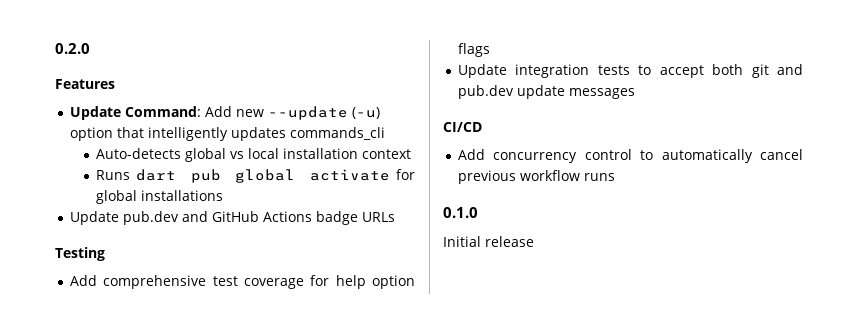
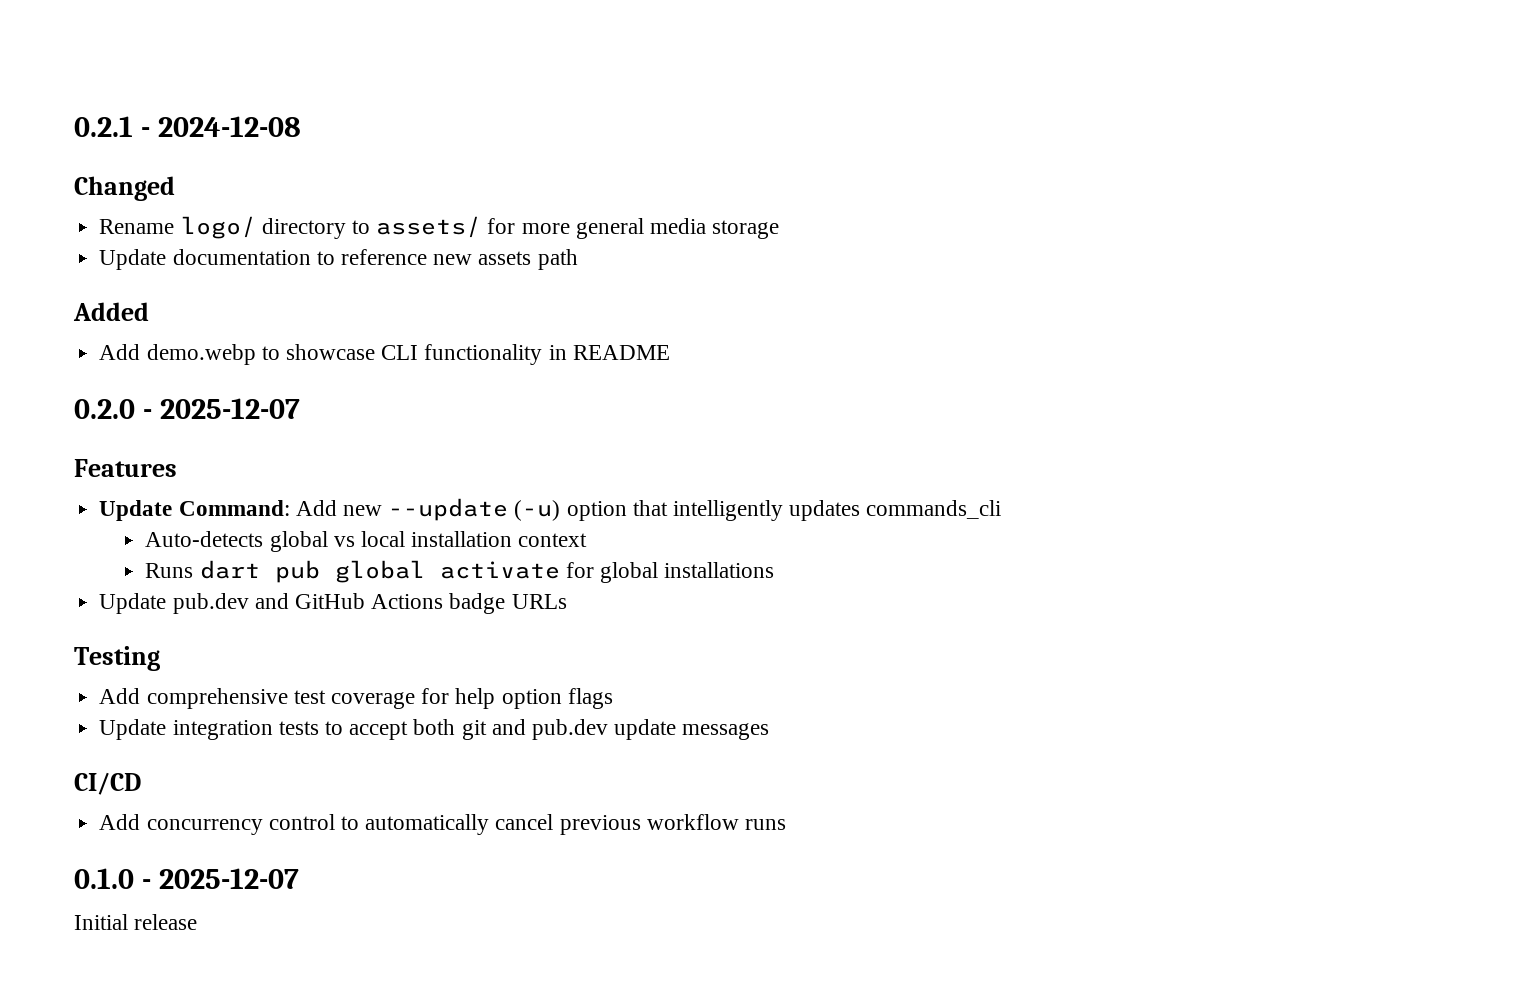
+ 0.2.1 - 2024-12-08
+ Changed
+ Rename logo/ directory to assets/ for more general media storage
+ Update documentation to reference new assets path
+ Added
+ Add demo.webp to showcase CLI functionality in README
- 0.2.0
+ 0.2.0 - 2025-12-07
- 0.1.0
+ 0.1.0 - 2025-12-07

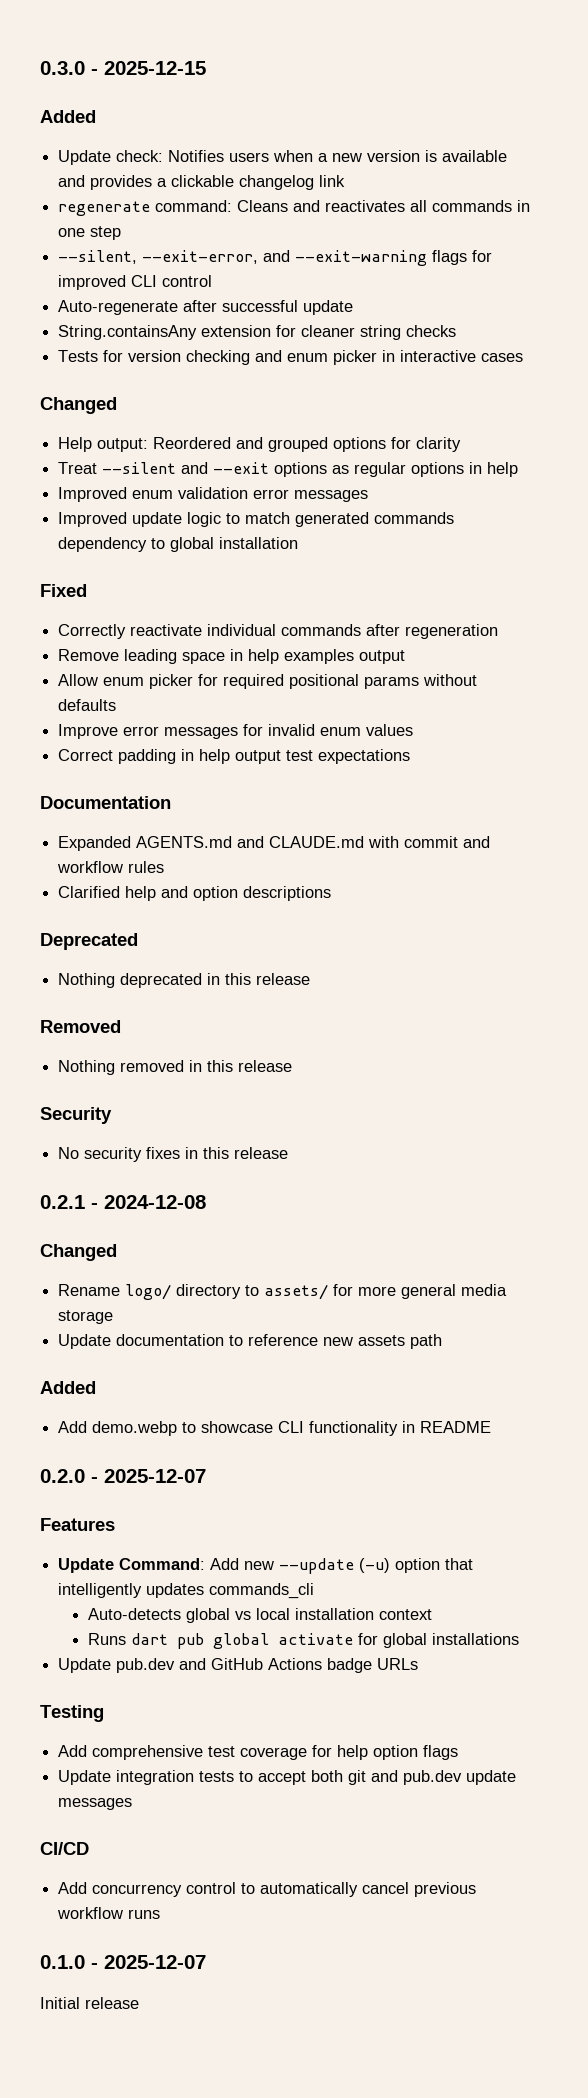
+ 0.3.0 - 2025-12-15
+ Added
+ Update check: Notifies users when a new version is available and provides a clickable changelog link
+ regenerate command: Cleans and reactivates all commands in one step
+ --silent, --exit-error, and --exit-warning flags for improved CLI control
+ Auto-regenerate after successful update
+ String.containsAny extension for cleaner string checks
+ Tests for version checking and enum picker in interactive cases
+ Changed
+ Help output: Reordered and grouped options for clarity
+ Treat --silent and --exit options as regular options in help
+ Improved enum validation error messages
+ Improved update logic to match generated commands dependency to global installation
+ Fixed
+ Correctly reactivate individual commands after regeneration
+ Remove leading space in help examples output
+ Allow enum picker for required positional params without defaults
+ Improve error messages for invalid enum values
+ Correct padding in help output test expectations
+ Documentation
+ Expanded AGENTS.md and CLAUDE.md with commit and workflow rules
+ Clarified help and option descriptions
+ Deprecated
+ Nothing deprecated in this release
+ Removed
+ Nothing removed in this release
+ Security
+ No security fixes in this release

